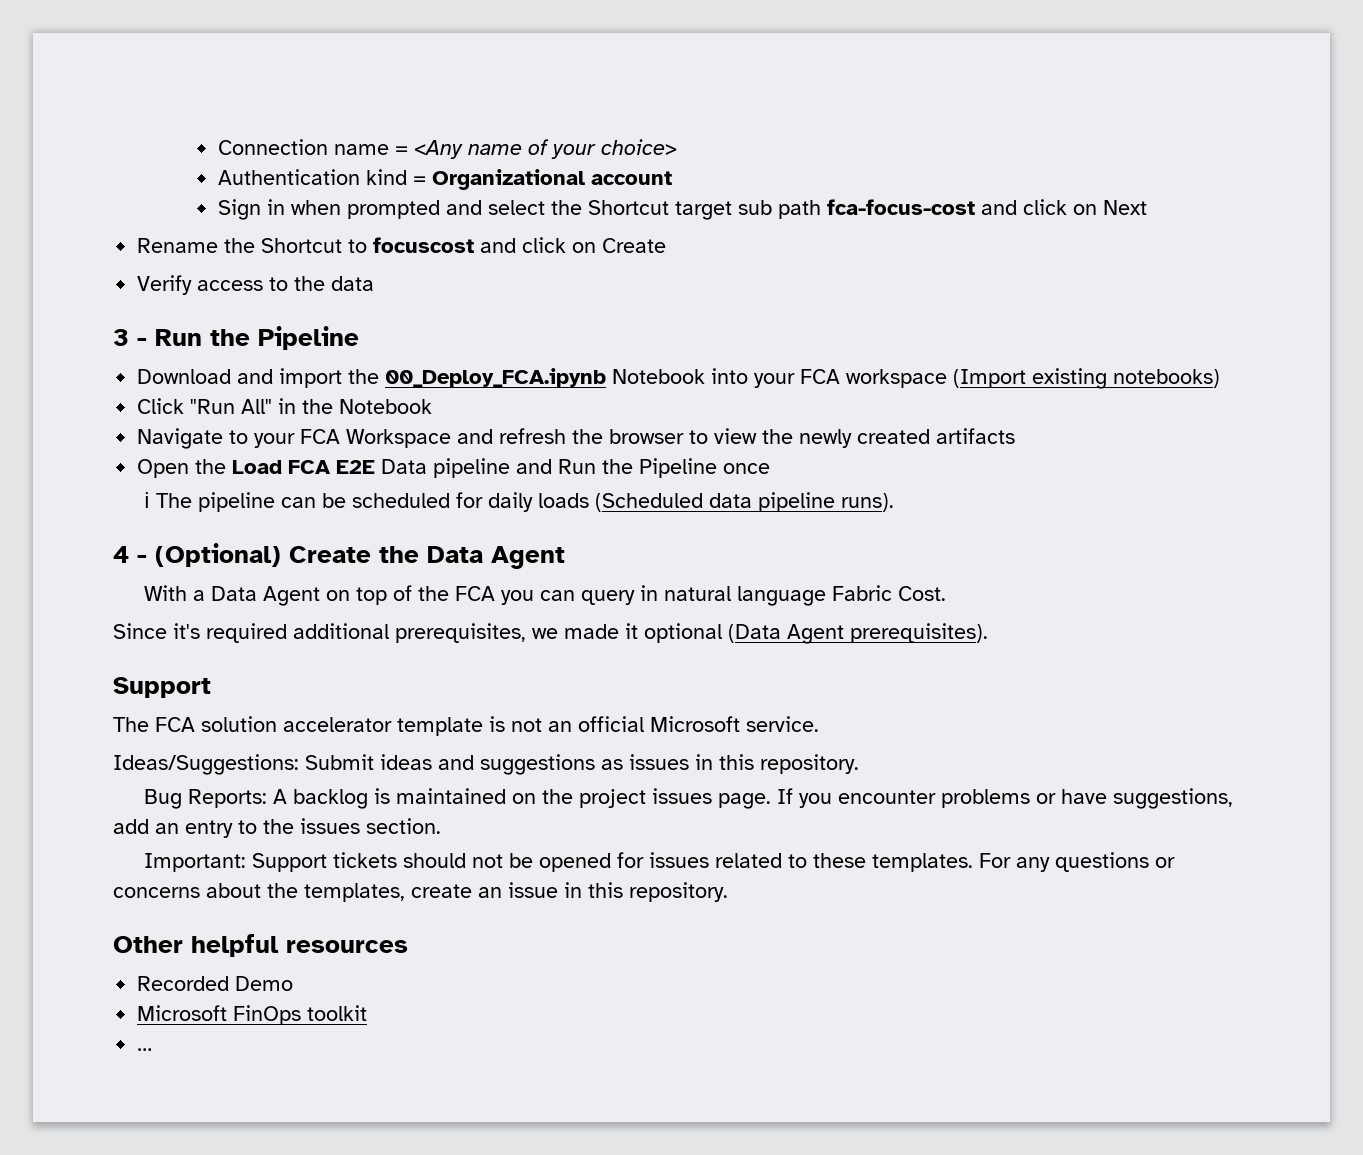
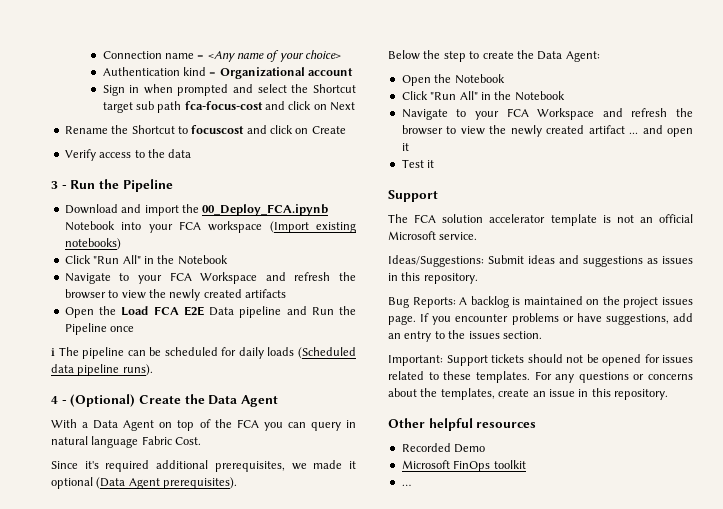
+ Below the step to create the Data Agent:
+ Open the Notebook
+ Click "Run All" in the Notebook
+ Navigate to your FCA Workspace and refresh the browser to view the newly created artifact ... and open it
+ Test it

